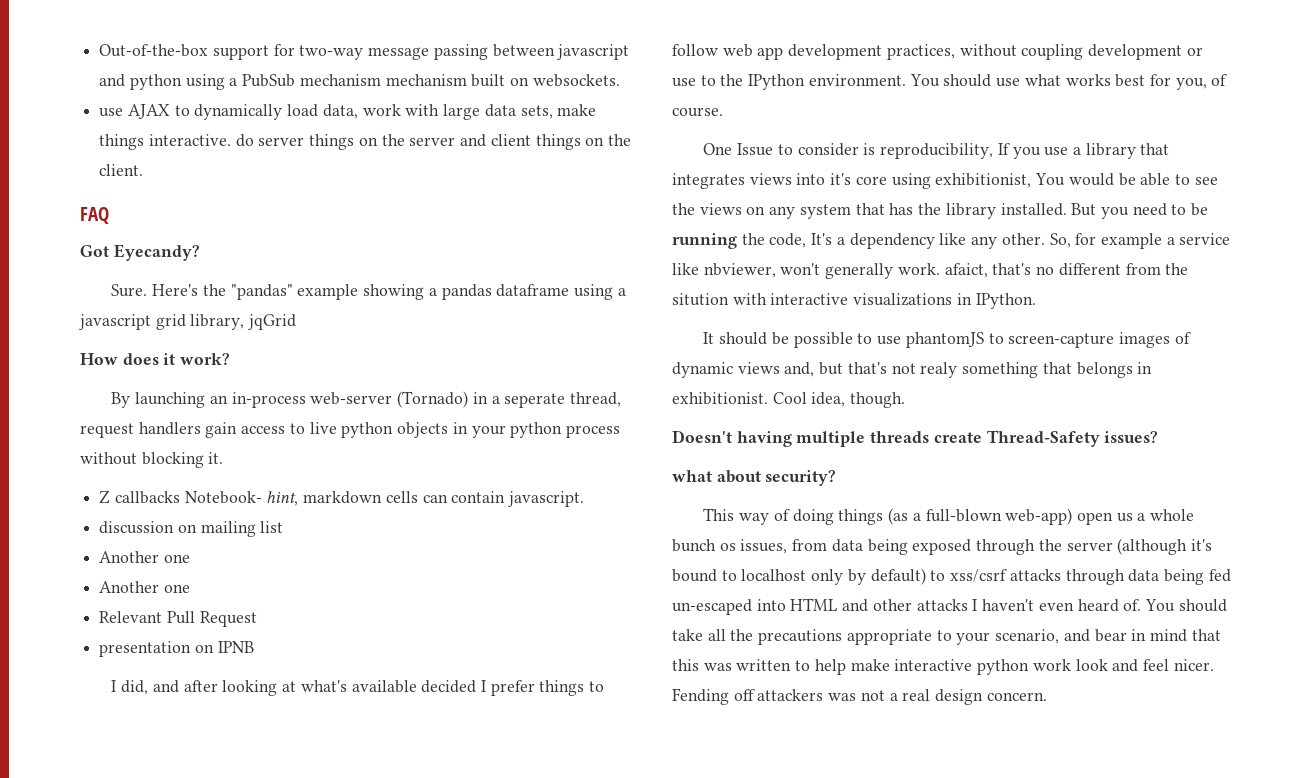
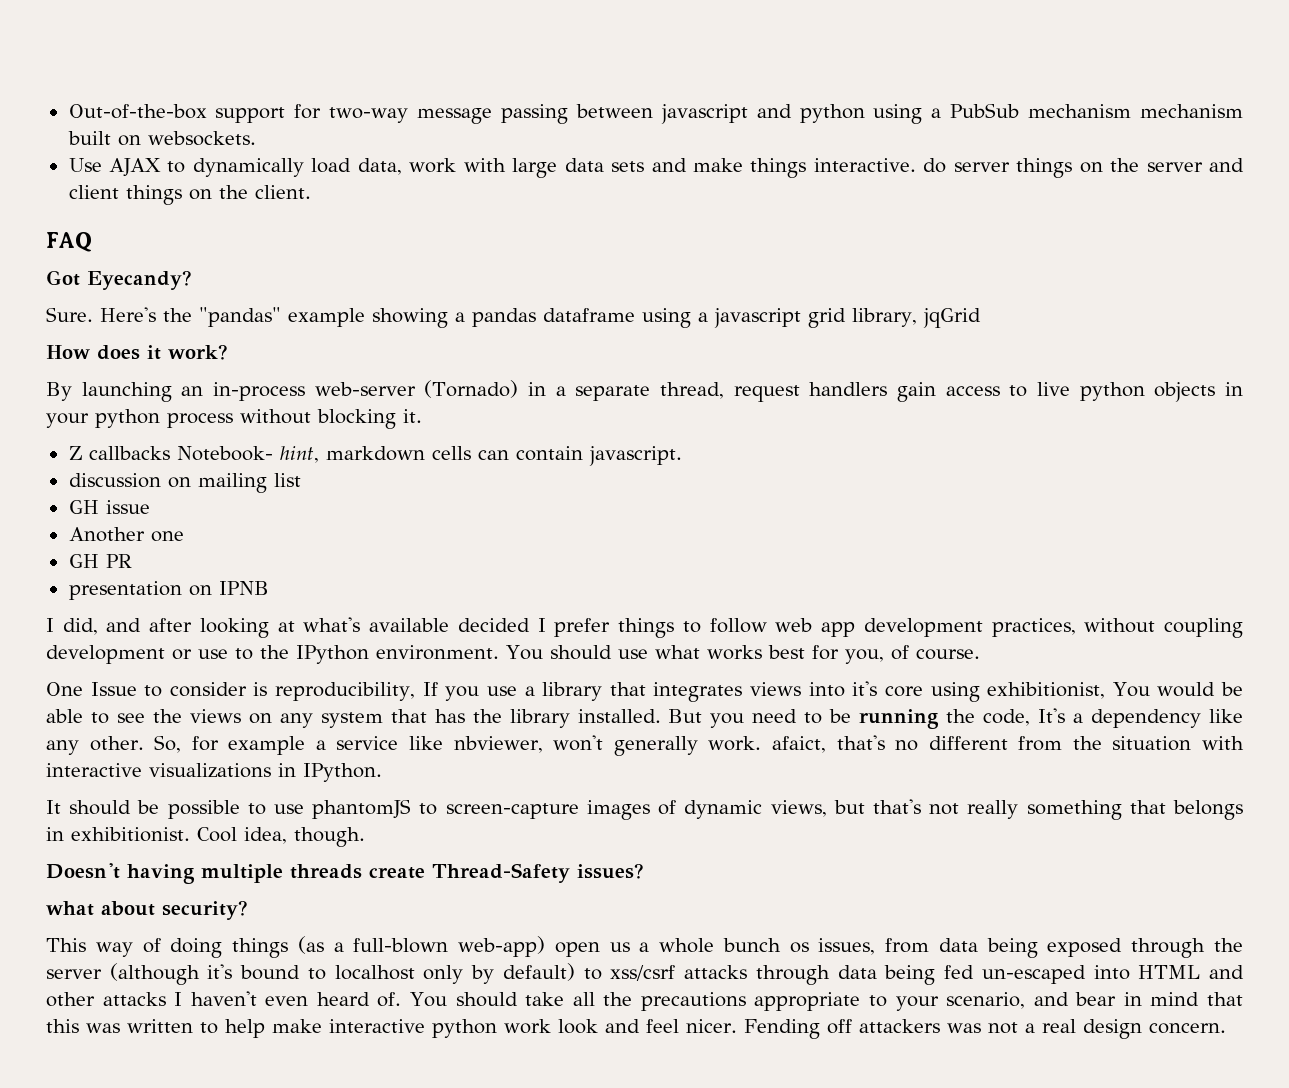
- use AJAX to dynamically load data, work with large data sets, make things interactive. do server things on the server and client things on the client.
+ Use AJAX to dynamically load data, work with large data sets and make things interactive. do server things on the server and client things on the client.
- By launching an in-process web-server (Tornado) in a seperate thread, request handlers gain access to live python objects in your python process without blocking it.
+ By launching an in-process web-server (Tornado) in a separate thread, request handlers gain access to live python objects in your python process without blocking it.
  discussion on mailing list
+ GH issue
  Another one
- Another one
- Relevant Pull Request
+ GH PR
- So, for example a service like nbviewer, won't generally work. afaict, that's no different from the sitution with interactive visualizations in IPython.
+ So, for example a service like nbviewer, won't generally work. afaict, that's no different from the situation with interactive visualizations in IPython.
- It should be possible to use phantomJS to screen-capture images of dynamic views and, but that's not realy something that belongs in exhibitionist.
+ It should be possible to use phantomJS to screen-capture images of dynamic views, but that's not really something that belongs in exhibitionist.

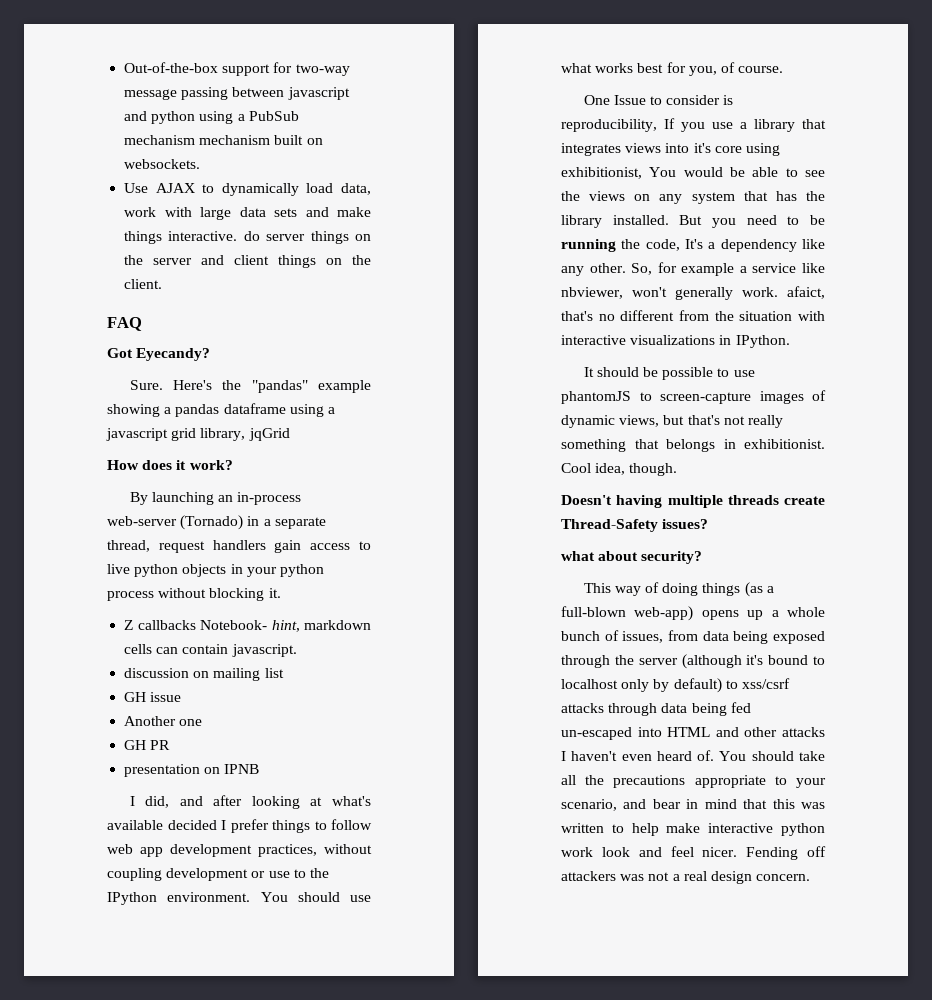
- This way of doing things (as a full-blown web-app) open us a whole bunch os issues, from data being exposed through the server (although it's bound to localhost only by default) to xss/csrf attacks through data being fed un-escaped into HTML and other attacks I haven't even heard of.
+ This way of doing things (as a full-blown web-app) opens up a whole bunch of issues, from data being exposed through the server (although it's bound to localhost only by default) to xss/csrf attacks through data being fed un-escaped into HTML and other attacks I haven't even heard of.

